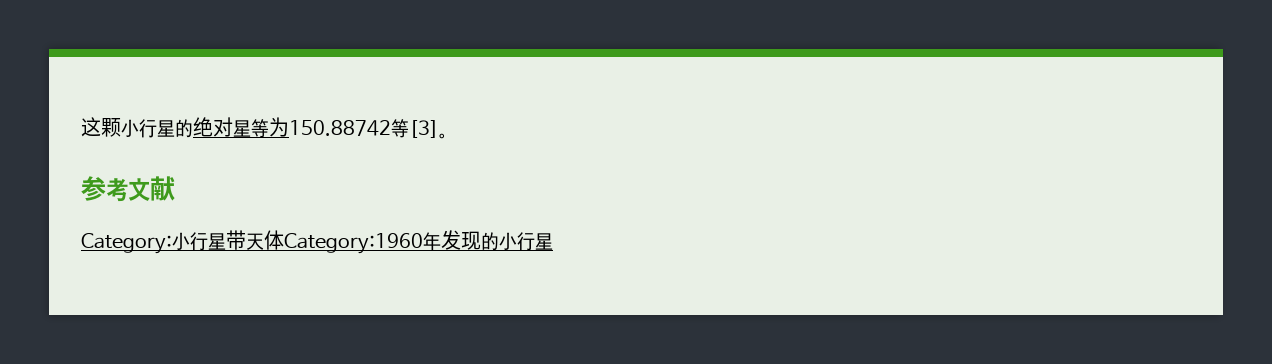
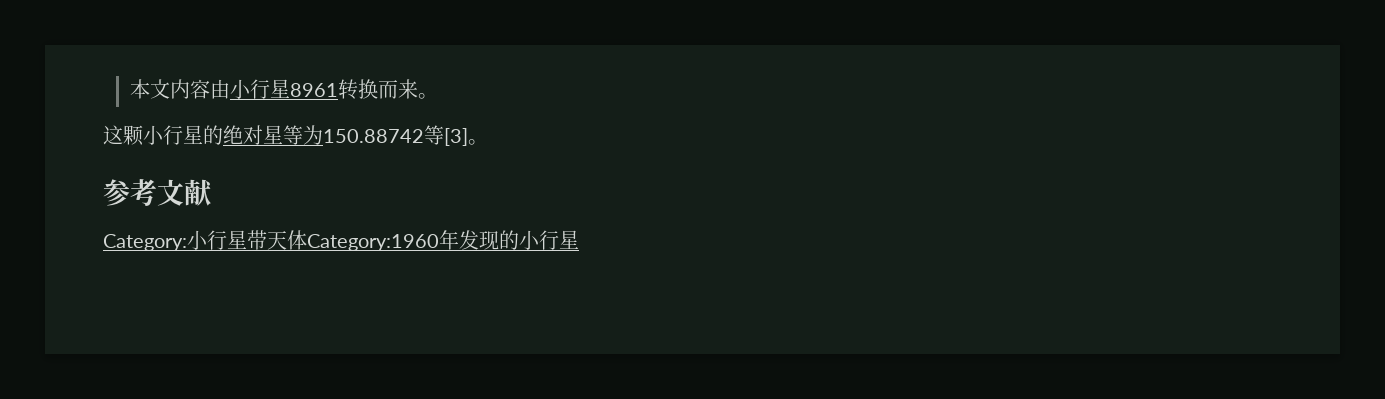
+ 本文内容由小行星8961转换而来。

